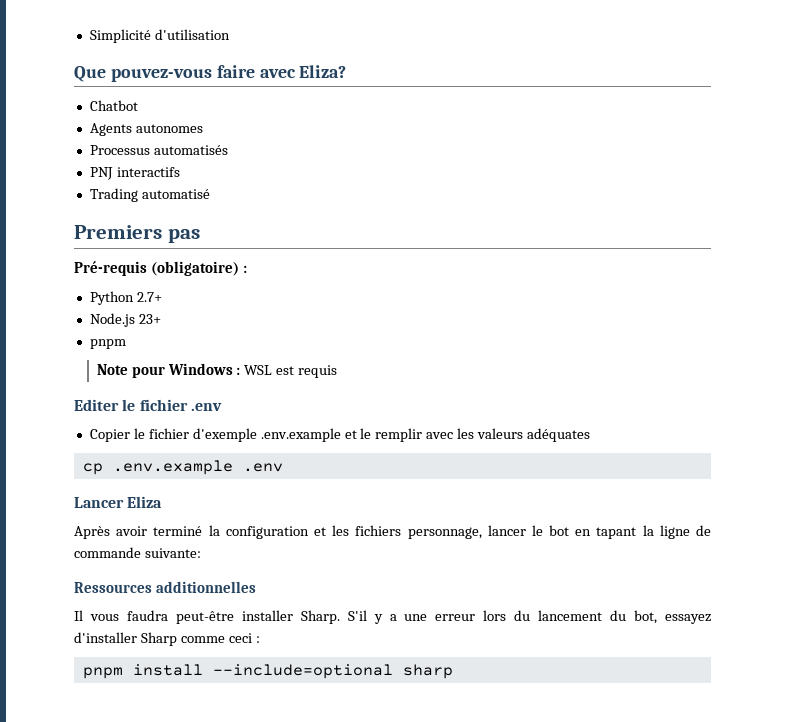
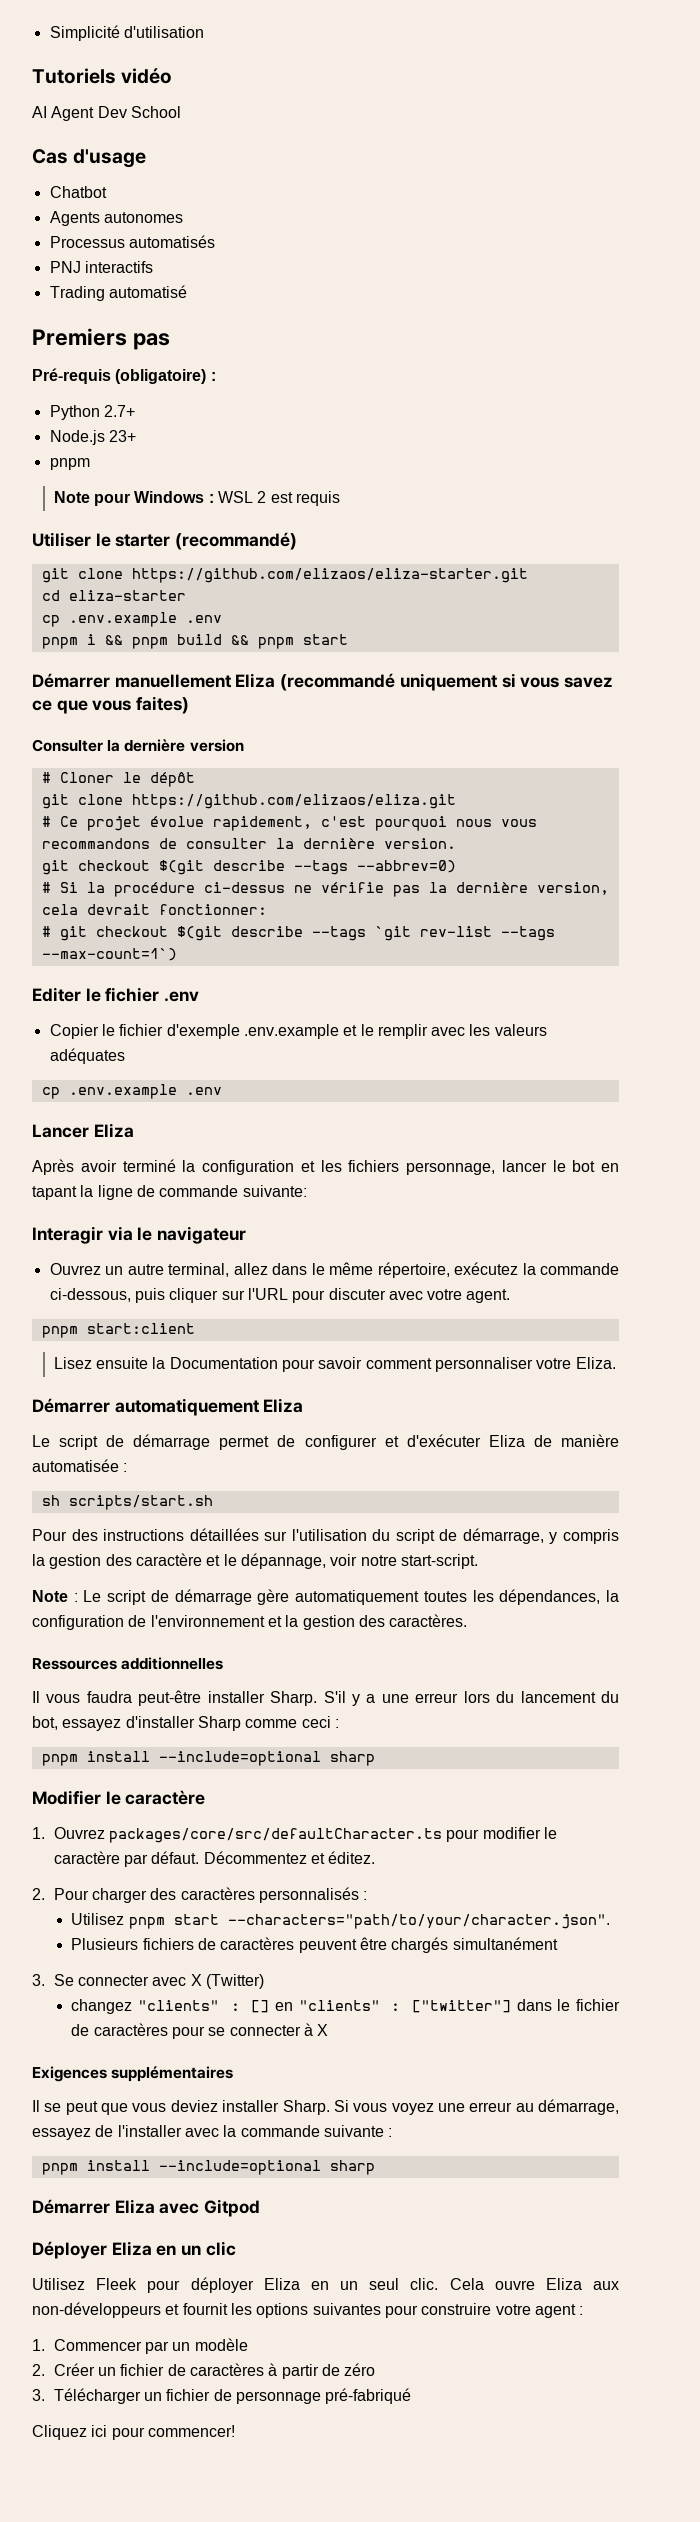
- Que pouvez-vous faire avec Eliza?
+ Tutoriels vidéo
+ AI Agent Dev School
+ Cas d'usage
- Note pour Windows : WSL est requis
+ Note pour Windows : WSL 2 est requis
+ Utiliser le starter (recommandé)
+ git clone https://github.com/elizaos/eliza-starter.git
+ cd eliza-starter
+ cp .env.example .env
+ pnpm i && pnpm build && pnpm start
+ Démarrer manuellement Eliza (recommandé uniquement si vous savez ce que vous faites)
+ Consulter la dernière version
+ # Cloner le dépôt
+ git clone https://github.com/elizaos/eliza.git
+ # Ce projet évolue rapidement, c'est pourquoi nous vous recommandons de consulter la dernière version.
+ git checkout $(git describe --tags --abbrev=0)
+ # Si la procédure ci-dessus ne vérifie pas la dernière version, cela devrait fonctionner:
+ # git checkout $(git describe --tags `git rev-list --tags --max-count=1`)
+ Interagir via le navigateur
+ Ouvrez un autre terminal, allez dans le même répertoire, exécutez la commande ci-dessous, puis cliquer sur l'URL pour discuter avec votre agent.
+ pnpm start:client
+ Lisez ensuite la Documentation pour savoir comment personnaliser votre Eliza.
+ Démarrer automatiquement Eliza
+ Le script de démarrage permet de configurer et d'exécuter Eliza de manière automatisée :
+ sh scripts/start.sh
+ Pour des instructions détaillées sur l'utilisation du script de démarrage, y compris la gestion des caractère et le dépannage, voir notre start-script.
+ Note : Le script de démarrage gère automatiquement toutes les dépendances, la configuration de l'environnement et la gestion des caractères.
+ Modifier le caractère
+ 1. Ouvrez packages/core/src/defaultCharacter.ts pour modifier le caractère par défaut. Décommentez et éditez.
+ 2. Pour charger des caractères personnalisés :
+ Utilisez pnpm start --characters="path/to/your/character.json".
+ Plusieurs fichiers de caractères peuvent être chargés simultanément
+ 3. Se connecter avec X (Twitter)
+ changez "clients" : [] en "clients" : ["twitter"] dans le fichier de caractères pour se connecter à X
+ Exigences supplémentaires
+ Il se peut que vous deviez installer Sharp. Si vous voyez une erreur au démarrage, essayez de l'installer avec la commande suivante :
+ pnpm install --include=optional sharp
+ Démarrer Eliza avec Gitpod
+ Déployer Eliza en un clic
+ Utilisez Fleek pour déployer Eliza en un seul clic. Cela ouvre Eliza aux non-développeurs et fournit les options suivantes pour construire votre agent :
+ 1. Commencer par un modèle
+ 2. Créer un fichier de caractères à partir de zéro
+ 3. Télécharger un fichier de personnage pré-fabriqué
+ Cliquez ici pour commencer!

